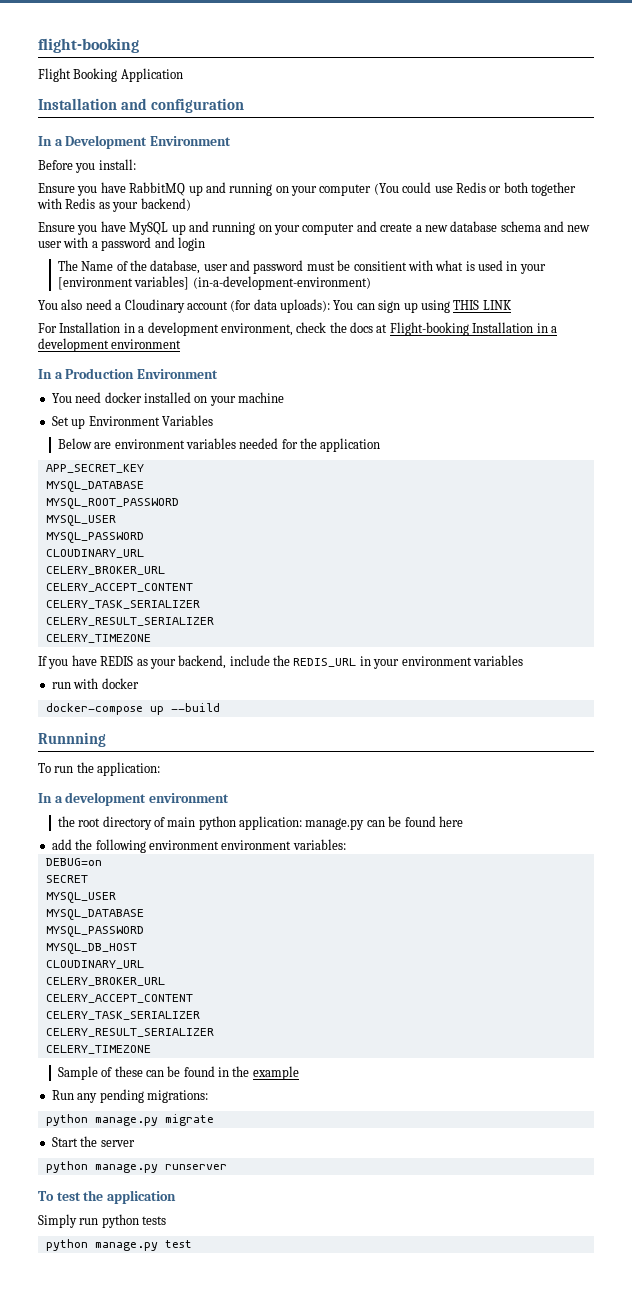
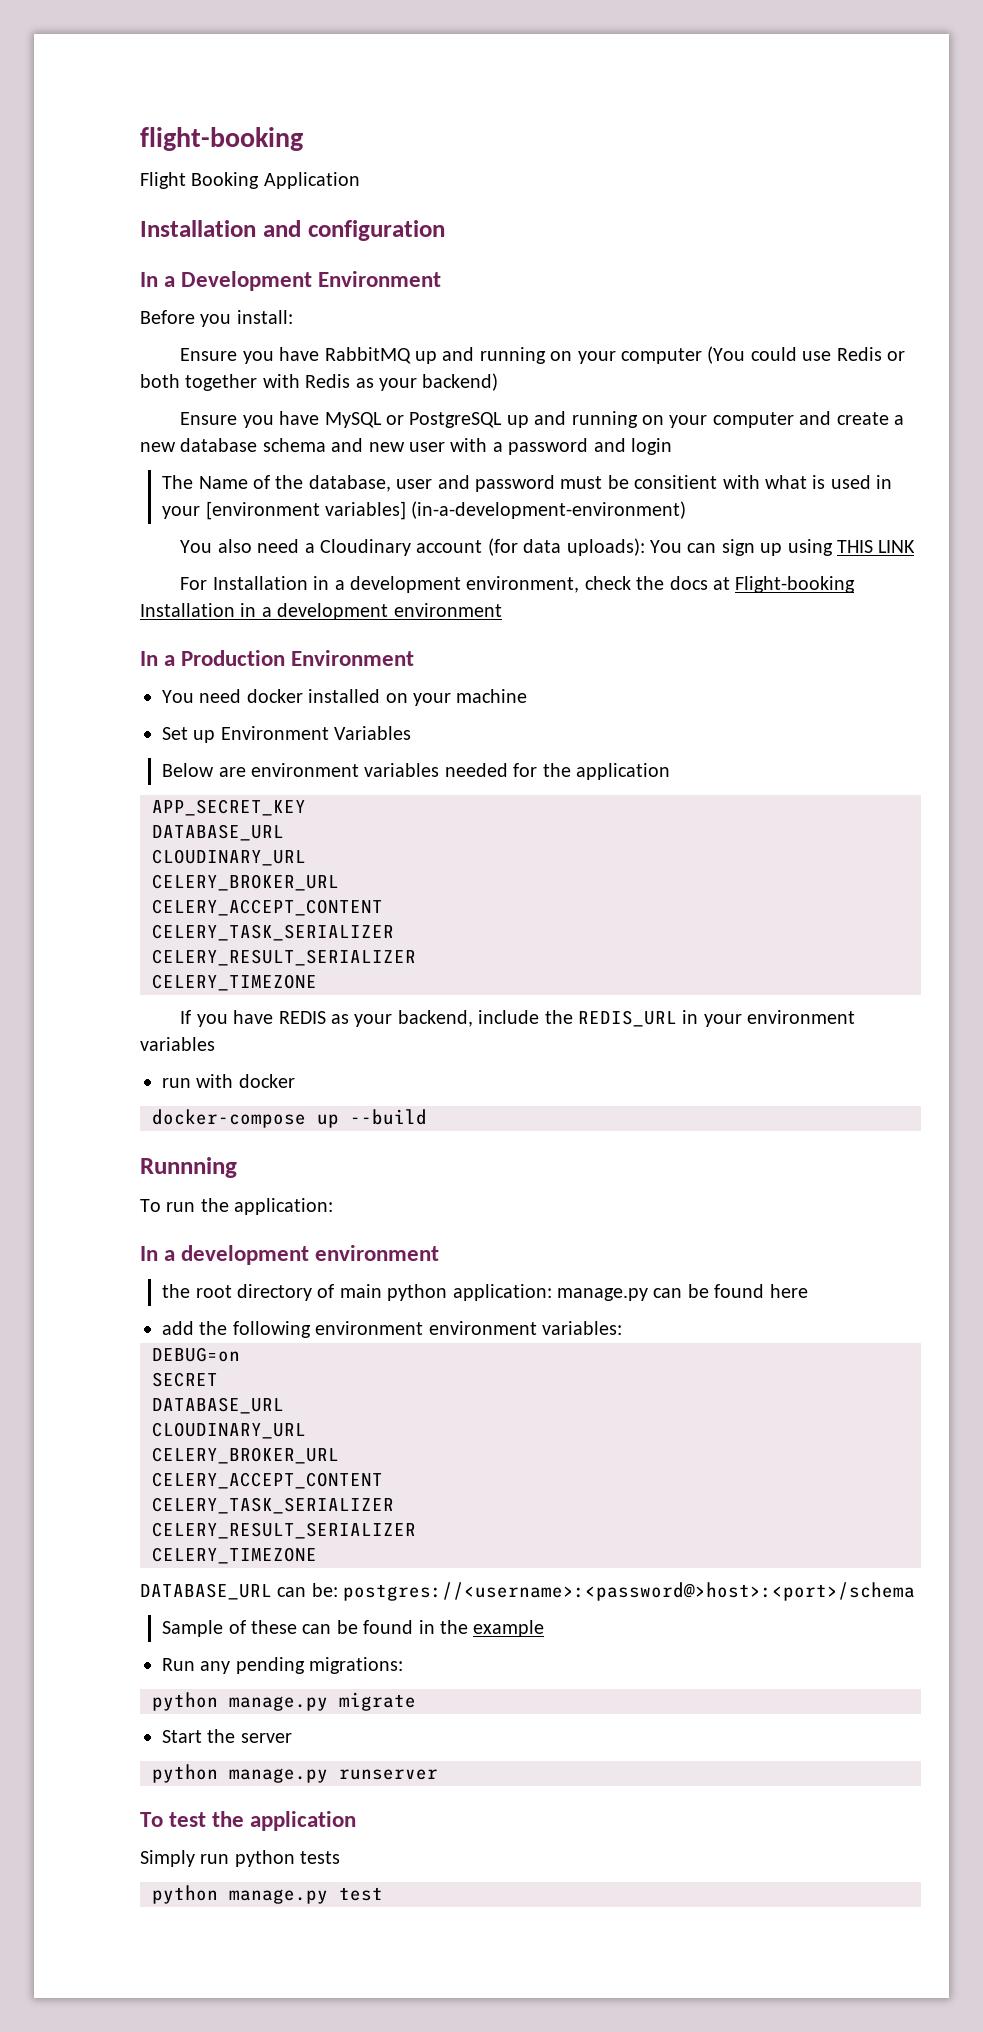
- Ensure you have MySQL up and running on your computer and create a new database schema and new user with a password and login
+ Ensure you have MySQL or PostgreSQL up and running on your computer and create a new database schema and new user with a password and login
  APP_SECRET_KEY
- MYSQL_DATABASE
- MYSQL_ROOT_PASSWORD
- MYSQL_USER
- MYSQL_PASSWORD
+ DATABASE_URL
  SECRET
- MYSQL_USER
- MYSQL_DATABASE
- MYSQL_PASSWORD
- MYSQL_DB_HOST
+ DATABASE_URL
  CLOUDINARY_URL
  CELERY_BROKER_URL
  CELERY_ACCEPT_CONTENT
  CELERY_TASK_SERIALIZER
  CELERY_RESULT_SERIALIZER
  CELERY_TIMEZONE
+ DATABASE_URL can be: postgres://<username>:<password@>host>:<port>/schema

